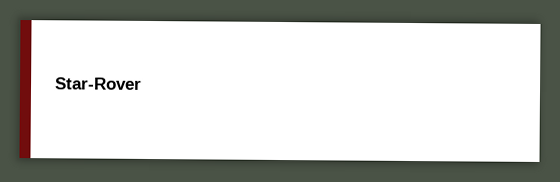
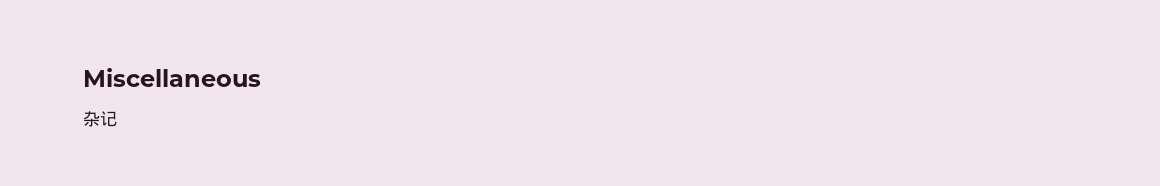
- Star-Rover
+ Miscellaneous
+ 杂记

